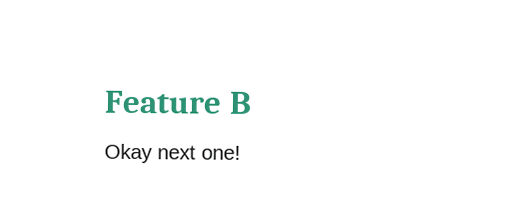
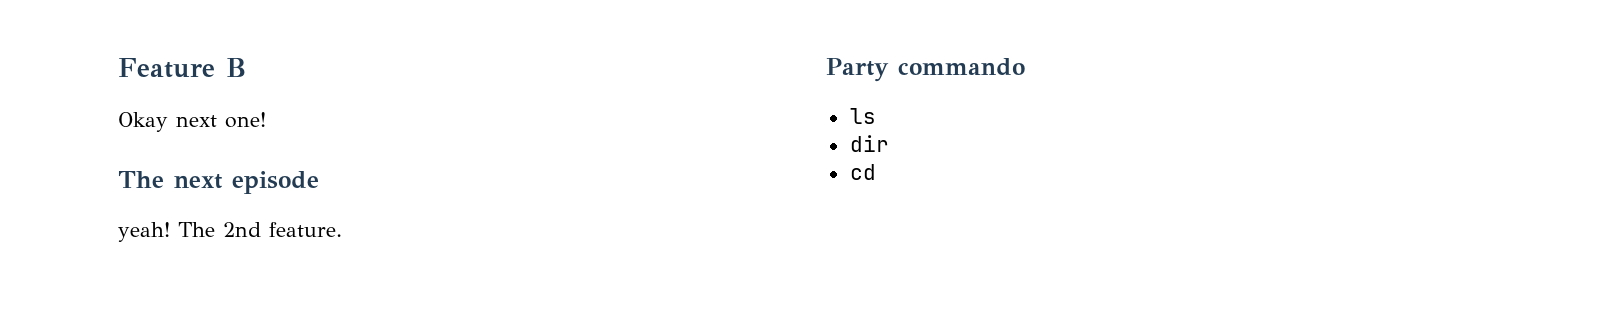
+ The next episode
+ yeah! The 2nd feature.
+ Party commando
+ ls
+ dir
+ cd

